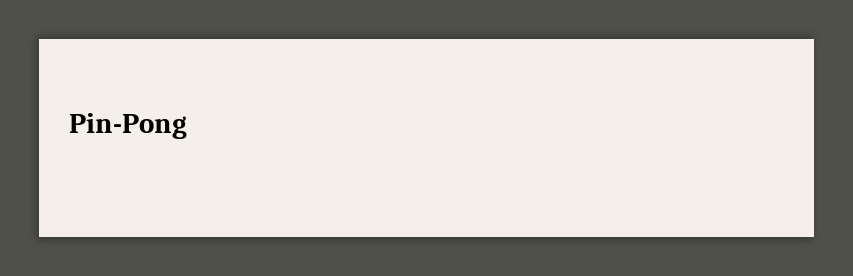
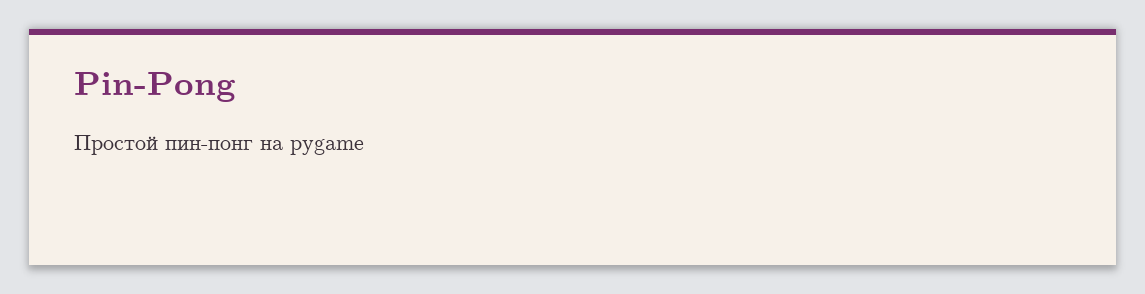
+ Простой пин-понг на pygame

